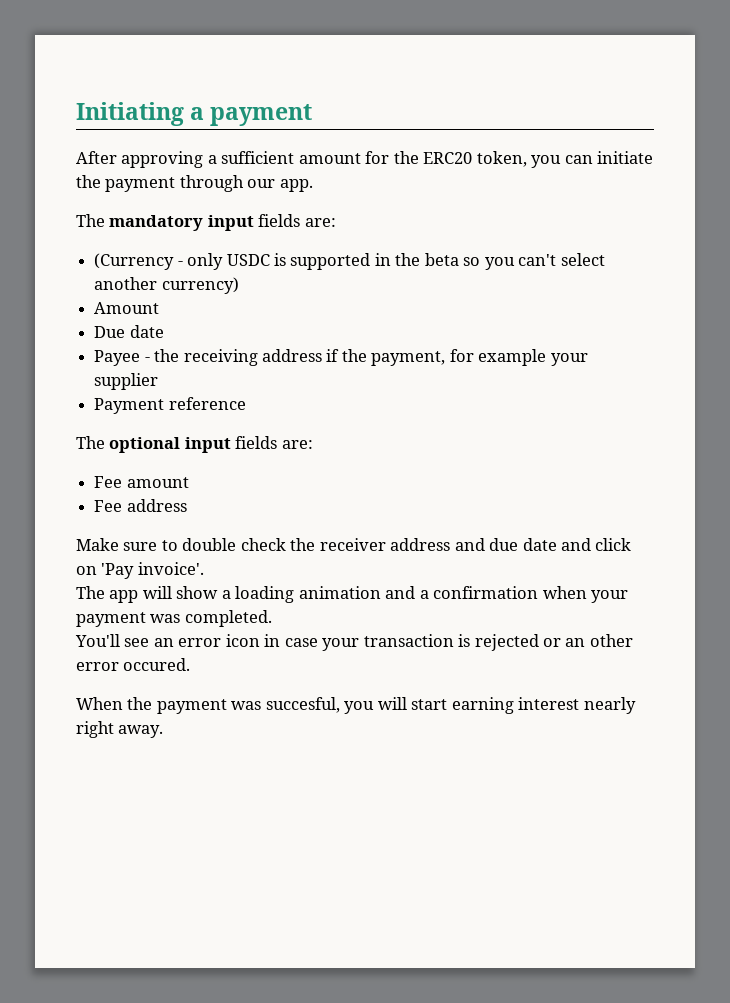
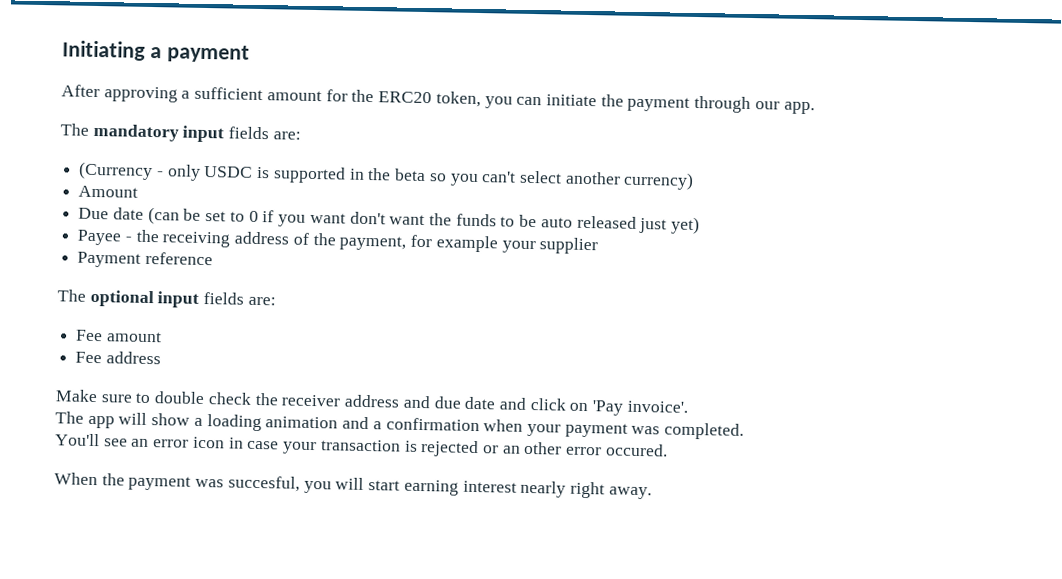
- Due date
+ Due date (can be set to 0 if you want don't want the funds to be auto released just yet)
- Payee - the receiving address if the payment, for example your supplier
+ Payee - the receiving address of the payment, for example your supplier

